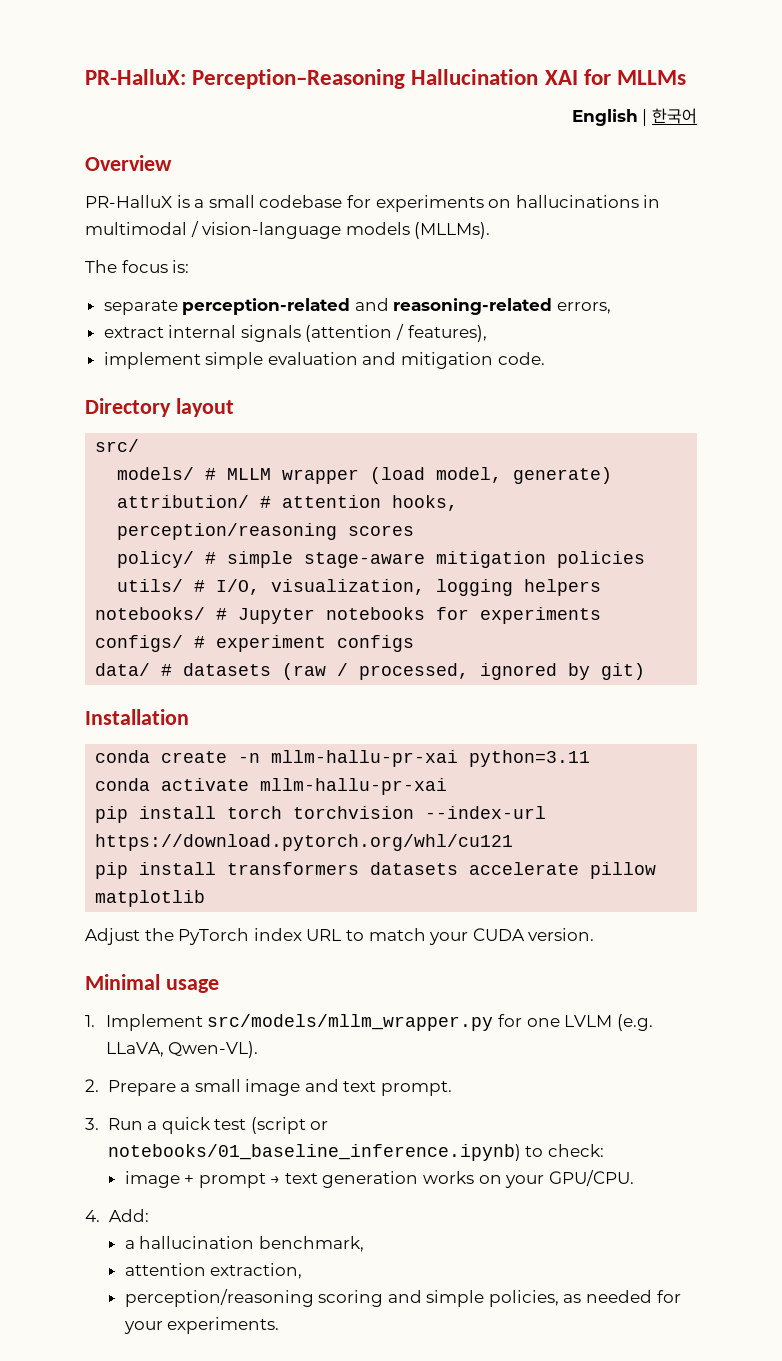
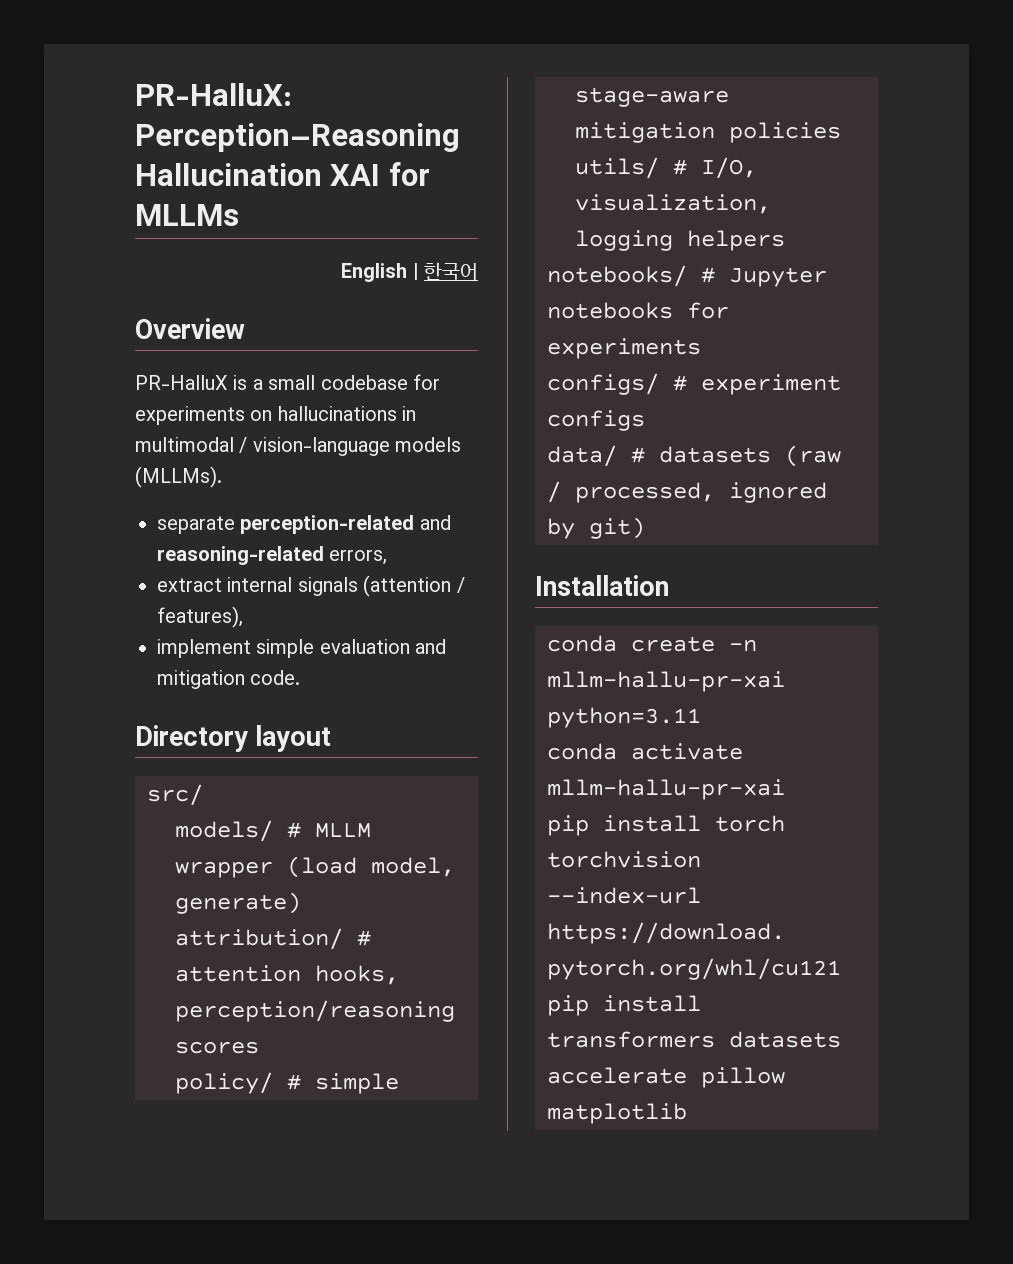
- The focus is:
- Adjust the PyTorch index URL to match your CUDA version.
- Minimal usage
- 1. Implement src/models/mllm_wrapper.py for one LVLM (e.g. LLaVA, Qwen-VL).
- 2. Prepare a small image and text prompt.
- 3. Run a quick test (script or notebooks/01_baseline_inference.ipynb) to check:
- image + prompt → text generation works on your GPU/CPU.
- 4. Add:
- a hallucination benchmark,
- attention extraction,
- perception/reasoning scoring and simple policies, as needed for your experiments.

